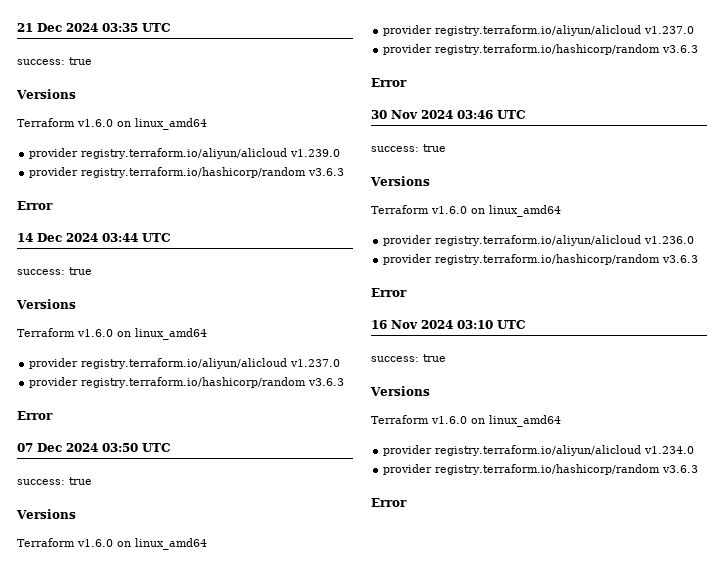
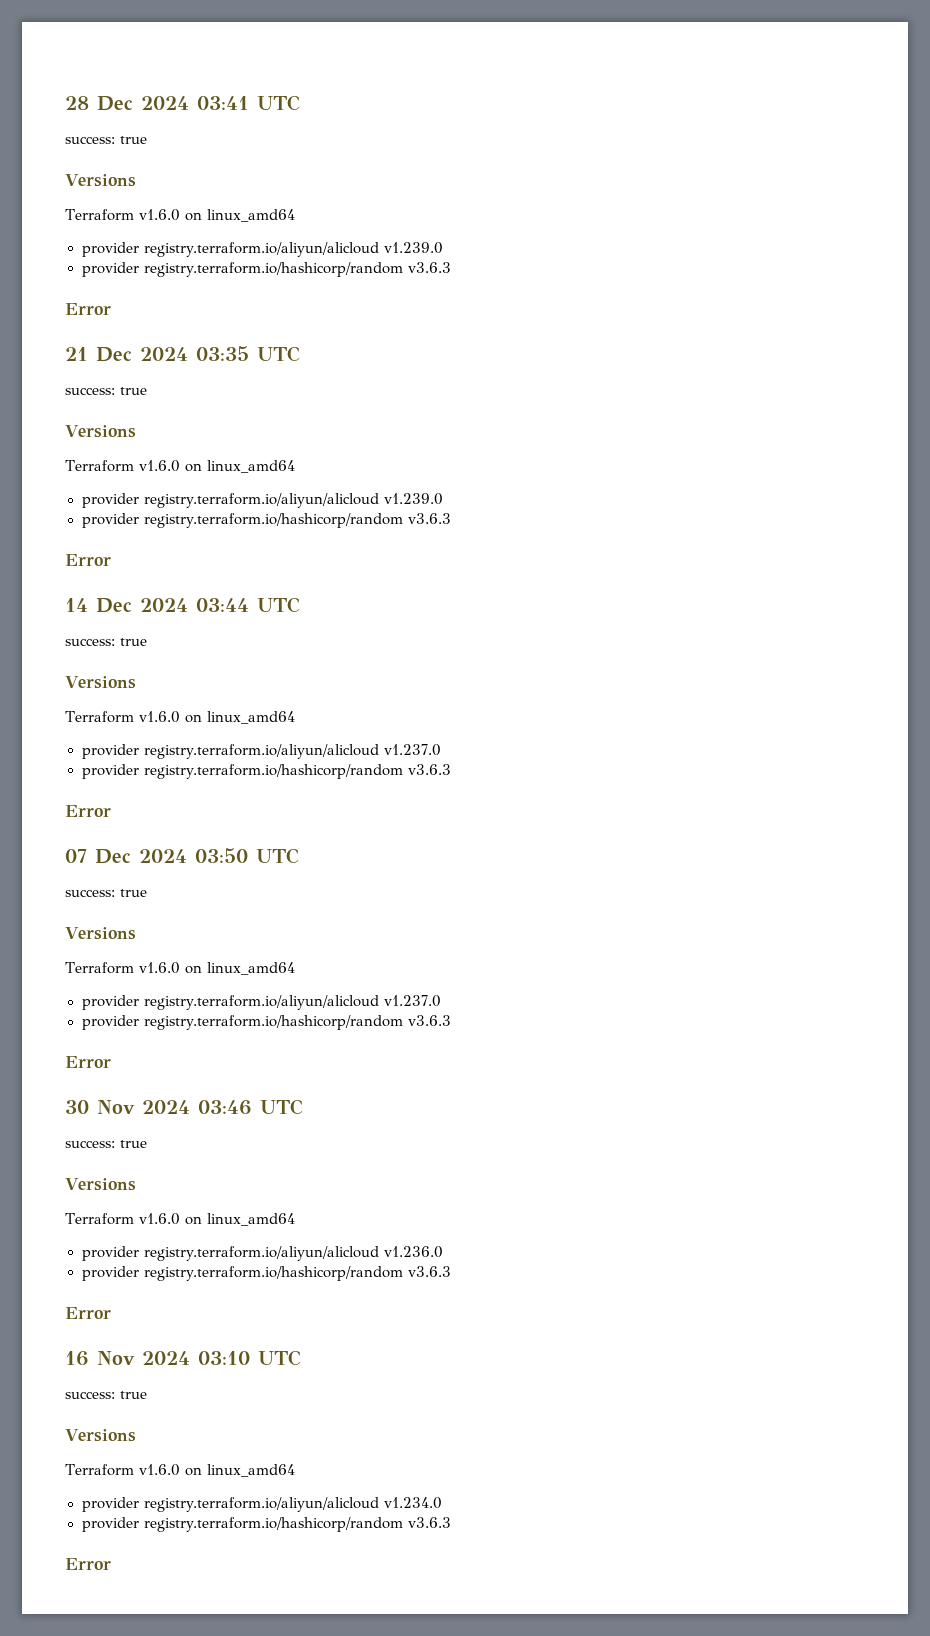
+ 28 Dec 2024 03:41 UTC
+ success: true
+ Versions
+ Terraform v1.6.0 on linux_amd64
+ provider registry.terraform.io/aliyun/alicloud v1.239.0
+ provider registry.terraform.io/hashicorp/random v3.6.3
+ Error

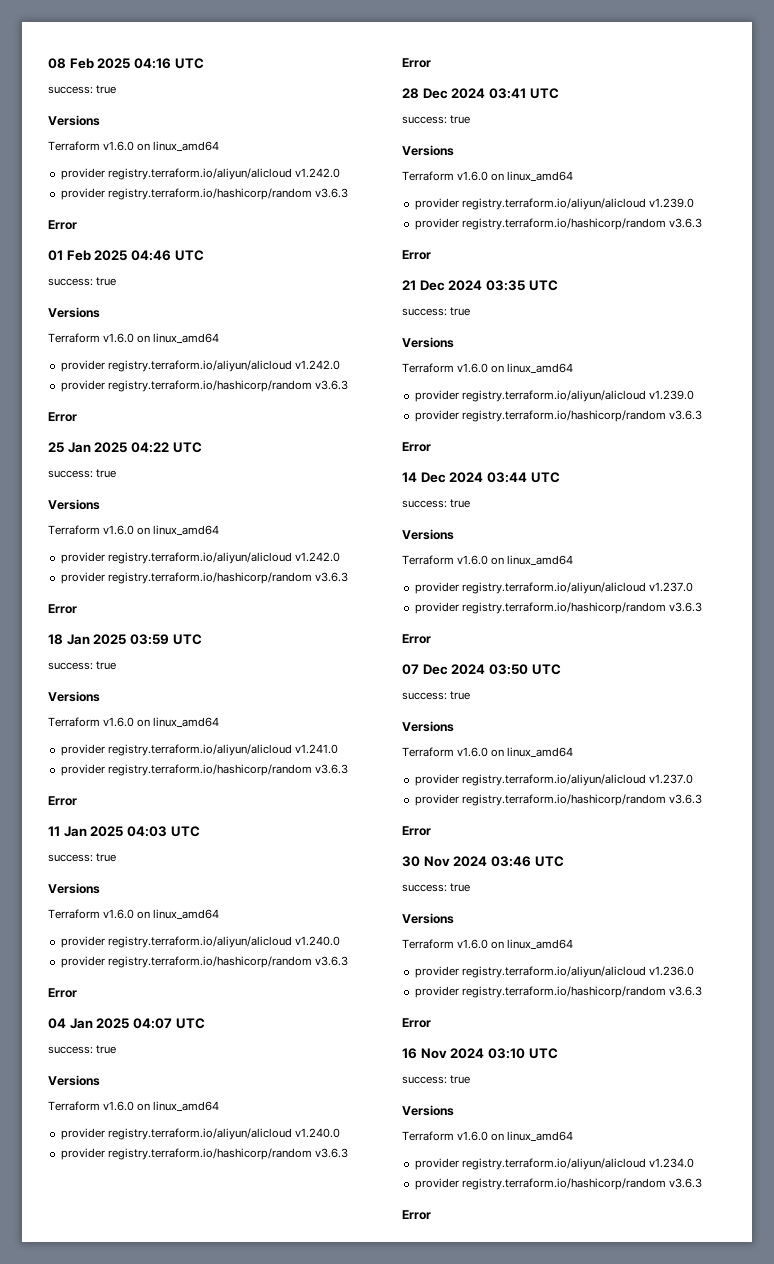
+ 08 Feb 2025 04:16 UTC
+ success: true
+ Versions
+ Terraform v1.6.0 on linux_amd64
+ provider registry.terraform.io/aliyun/alicloud v1.242.0
+ provider registry.terraform.io/hashicorp/random v3.6.3
+ Error
+ 01 Feb 2025 04:46 UTC
+ success: true
+ Versions
+ Terraform v1.6.0 on linux_amd64
+ provider registry.terraform.io/aliyun/alicloud v1.242.0
+ provider registry.terraform.io/hashicorp/random v3.6.3
+ Error
+ 25 Jan 2025 04:22 UTC
+ success: true
+ Versions
+ Terraform v1.6.0 on linux_amd64
+ provider registry.terraform.io/aliyun/alicloud v1.242.0
+ provider registry.terraform.io/hashicorp/random v3.6.3
+ Error
+ 18 Jan 2025 03:59 UTC
+ success: true
+ Versions
+ Terraform v1.6.0 on linux_amd64
+ provider registry.terraform.io/aliyun/alicloud v1.241.0
+ provider registry.terraform.io/hashicorp/random v3.6.3
+ Error
+ 11 Jan 2025 04:03 UTC
+ success: true
+ Versions
+ Terraform v1.6.0 on linux_amd64
+ provider registry.terraform.io/aliyun/alicloud v1.240.0
+ provider registry.terraform.io/hashicorp/random v3.6.3
+ Error
+ 04 Jan 2025 04:07 UTC
+ success: true
+ Versions
+ Terraform v1.6.0 on linux_amd64
+ provider registry.terraform.io/aliyun/alicloud v1.240.0
+ provider registry.terraform.io/hashicorp/random v3.6.3
+ Error

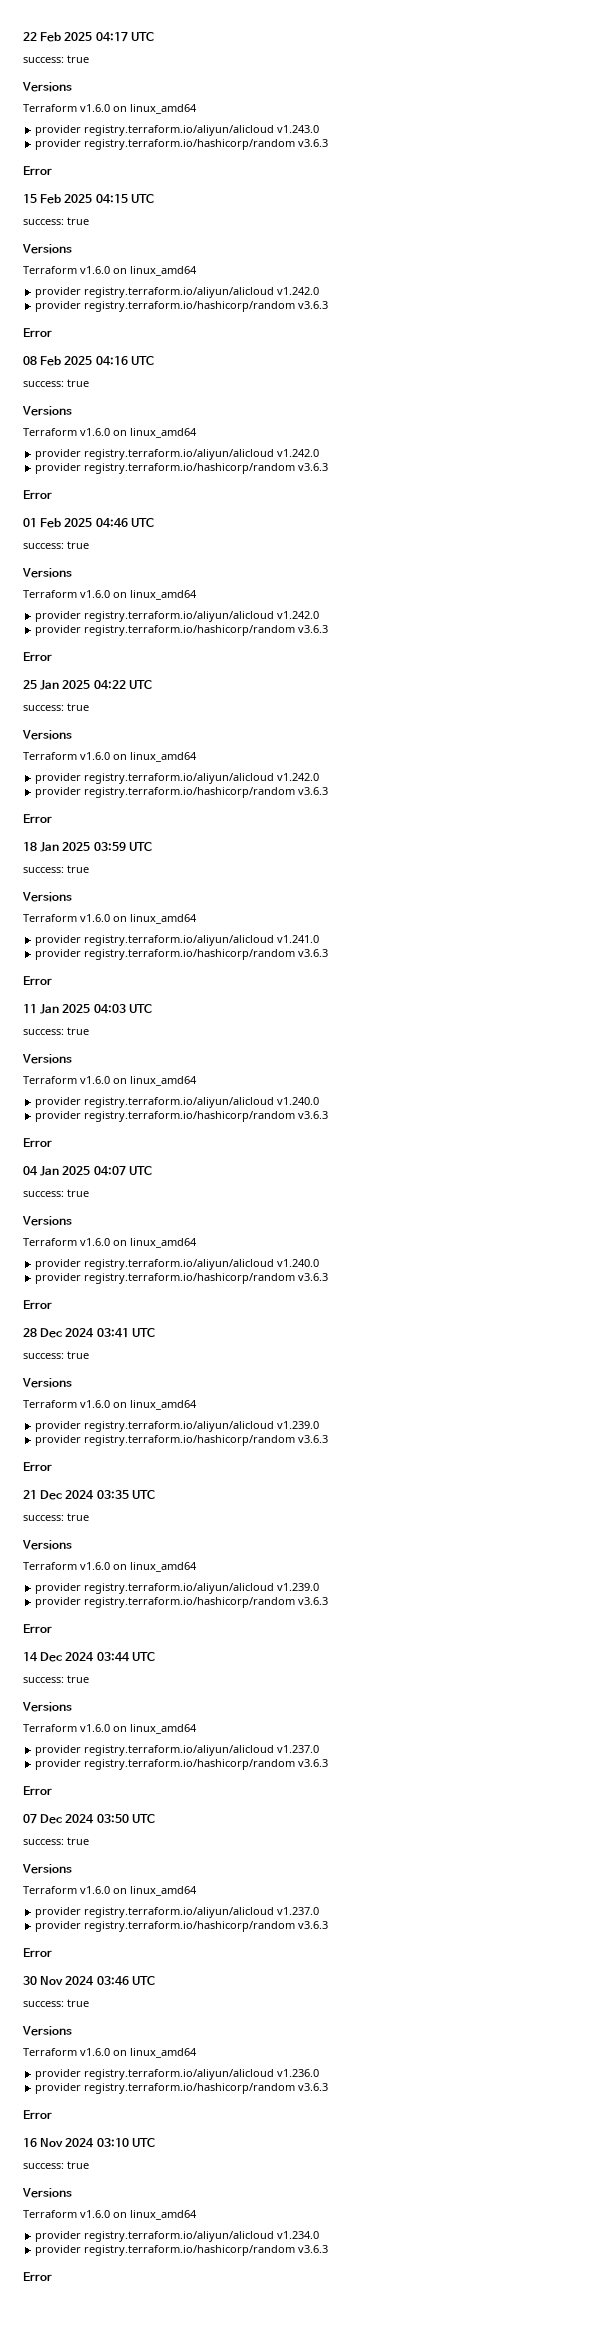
+ 22 Feb 2025 04:17 UTC
+ success: true
+ Versions
+ Terraform v1.6.0 on linux_amd64
+ provider registry.terraform.io/aliyun/alicloud v1.243.0
+ provider registry.terraform.io/hashicorp/random v3.6.3
+ Error
+ 15 Feb 2025 04:15 UTC
+ success: true
+ Versions
+ Terraform v1.6.0 on linux_amd64
+ provider registry.terraform.io/aliyun/alicloud v1.242.0
+ provider registry.terraform.io/hashicorp/random v3.6.3
+ Error

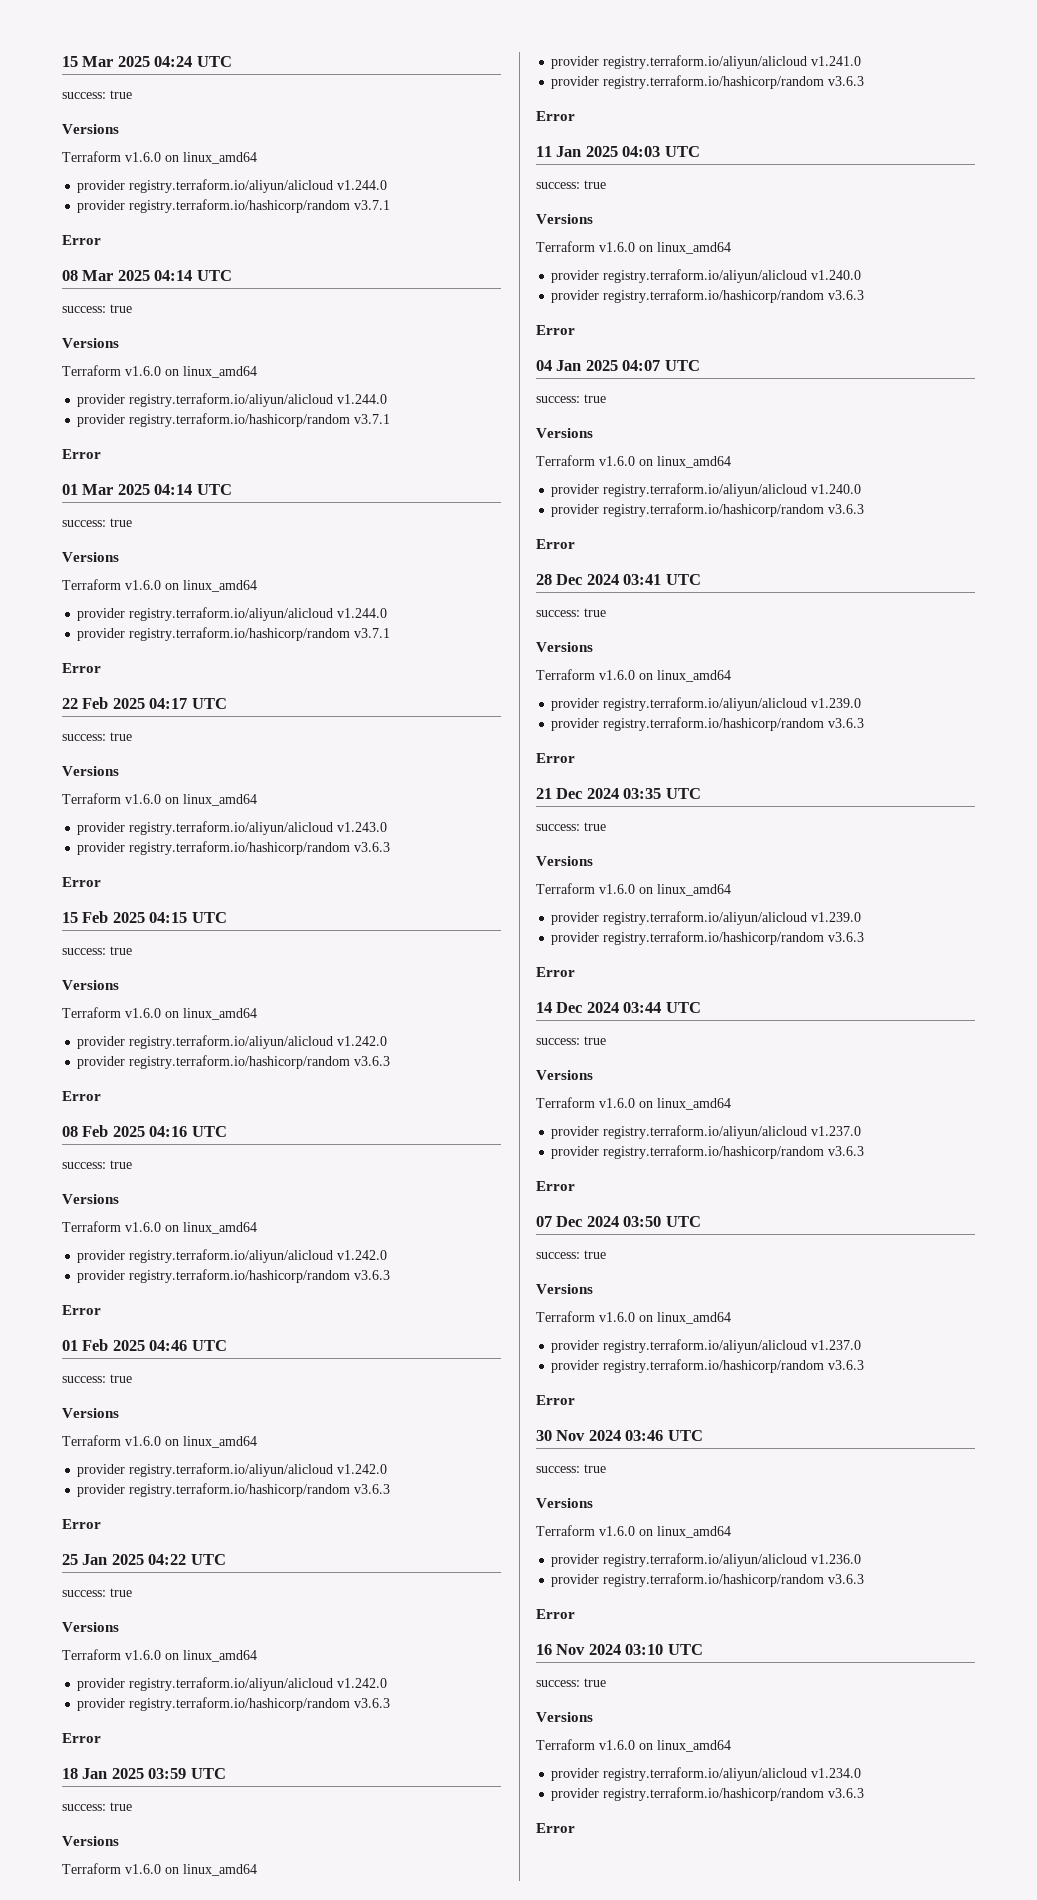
+ 15 Mar 2025 04:24 UTC
+ success: true
+ Versions
+ Terraform v1.6.0 on linux_amd64
+ provider registry.terraform.io/aliyun/alicloud v1.244.0
+ provider registry.terraform.io/hashicorp/random v3.7.1
+ Error
+ 08 Mar 2025 04:14 UTC
+ success: true
+ Versions
+ Terraform v1.6.0 on linux_amd64
+ provider registry.terraform.io/aliyun/alicloud v1.244.0
+ provider registry.terraform.io/hashicorp/random v3.7.1
+ Error
+ 01 Mar 2025 04:14 UTC
+ success: true
+ Versions
+ Terraform v1.6.0 on linux_amd64
+ provider registry.terraform.io/aliyun/alicloud v1.244.0
+ provider registry.terraform.io/hashicorp/random v3.7.1
+ Error

